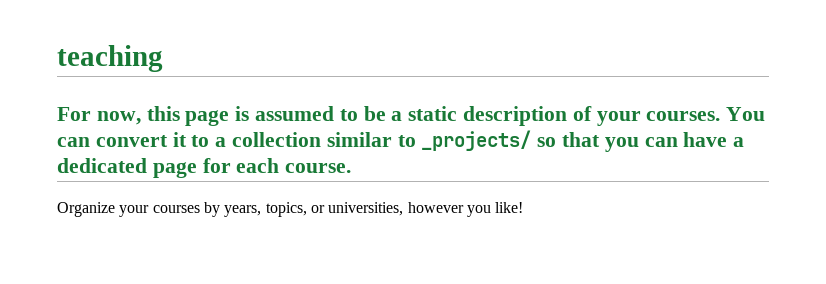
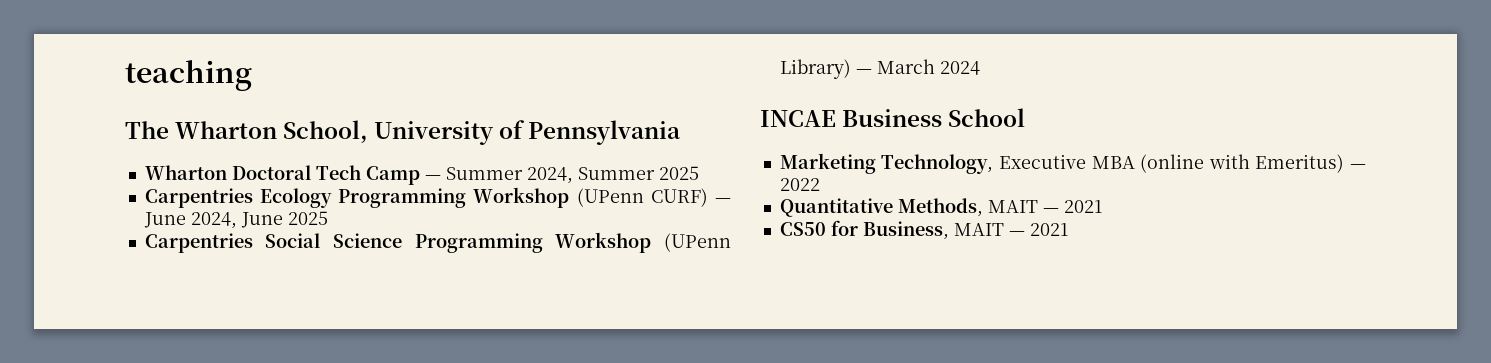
- For now, this page is assumed to be a static description of your courses. You can convert it to a collection similar to _projects/ so that you can have a dedicated page for each course.
- Organize your courses by years, topics, or universities, however you like!
+ The Wharton School, University of Pennsylvania
+ Wharton Doctoral Tech Camp — Summer 2024, Summer 2025
+ Carpentries Ecology Programming Workshop (UPenn CURF) — June 2024, June 2025
+ Carpentries Social Science Programming Workshop (UPenn Library) — March 2024
+ INCAE Business School
+ Marketing Technology, Executive MBA (online with Emeritus) — 2022
+ Quantitative Methods, MAIT — 2021
+ CS50 for Business, MAIT — 2021

